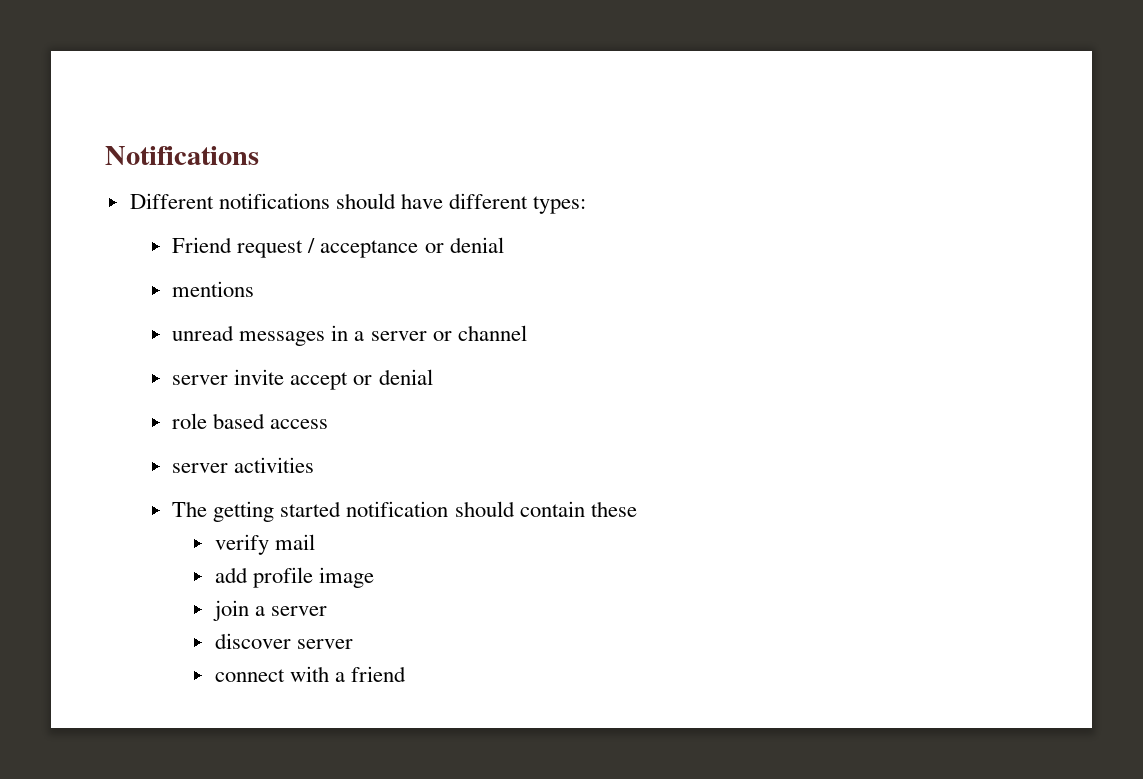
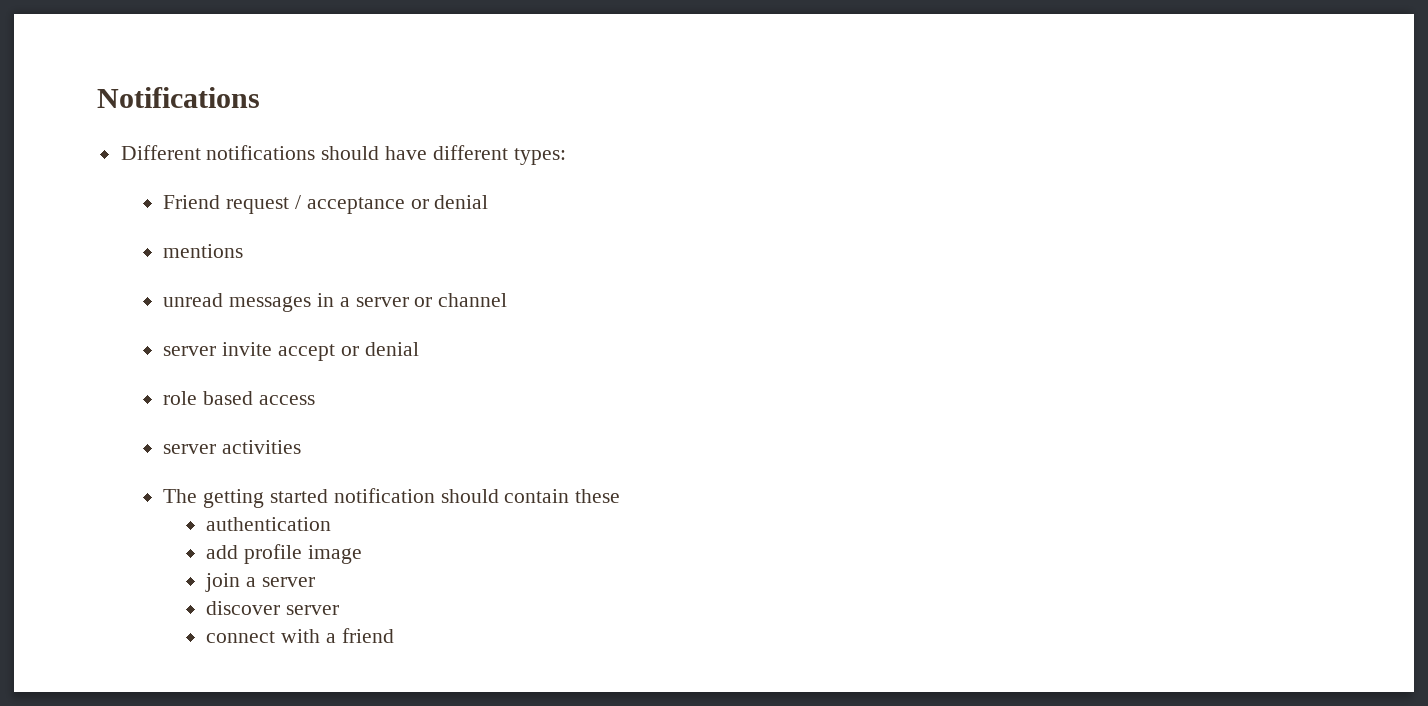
- verify mail
+ authentication

